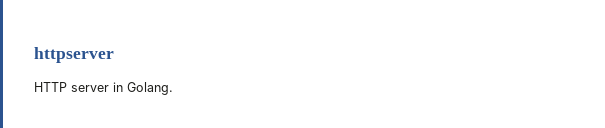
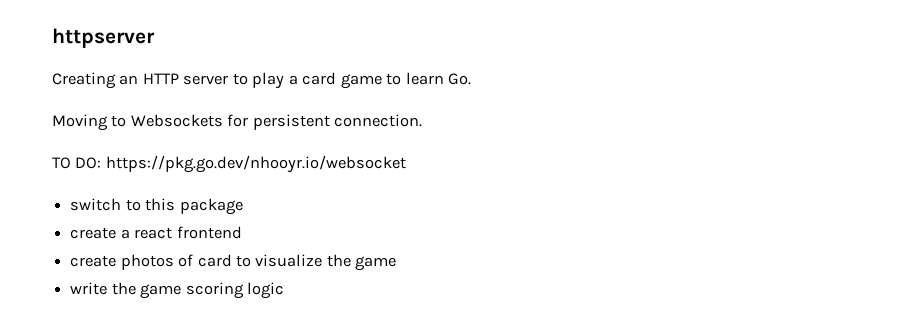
- HTTP server in Golang.
+ Creating an HTTP server to play a card game to learn Go.
+ Moving to Websockets for persistent connection.
+ TO DO: https://pkg.go.dev/nhooyr.io/websocket
+ switch to this package
+ create a react frontend
+ create photos of card to visualize the game
+ write the game scoring logic

